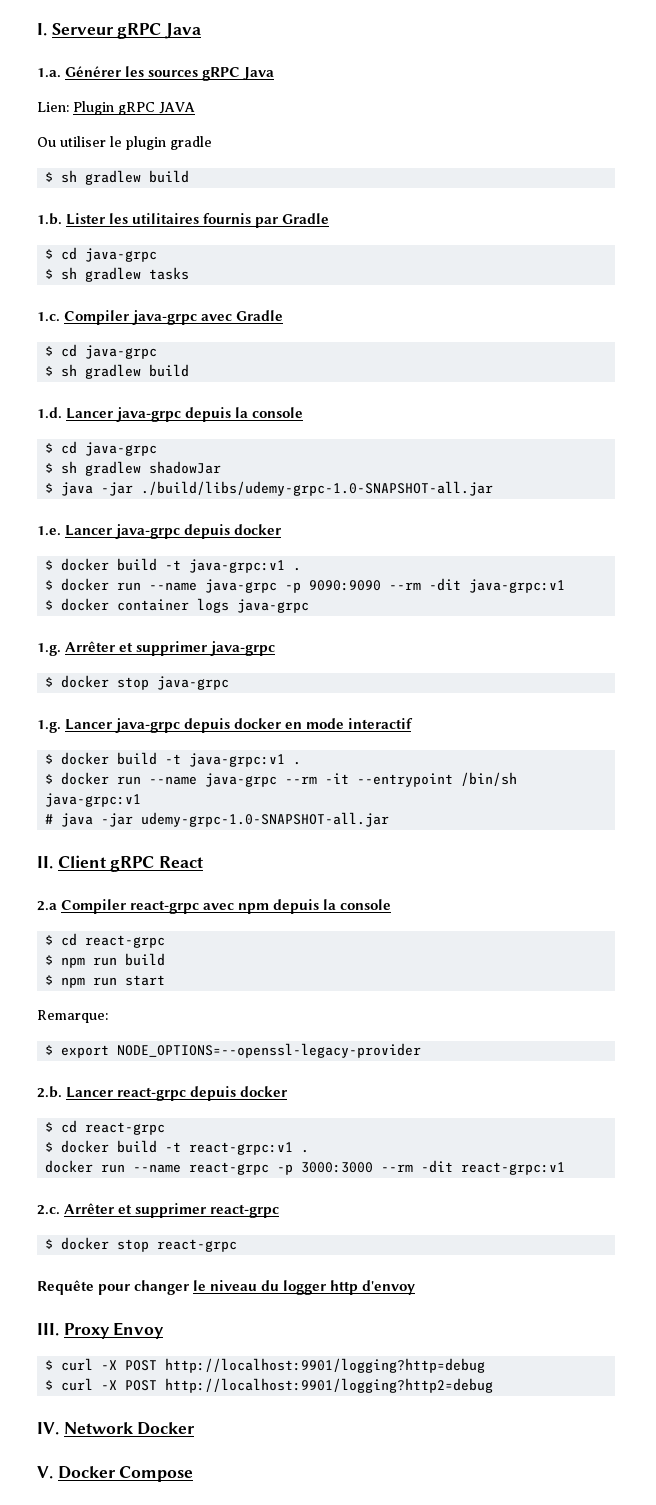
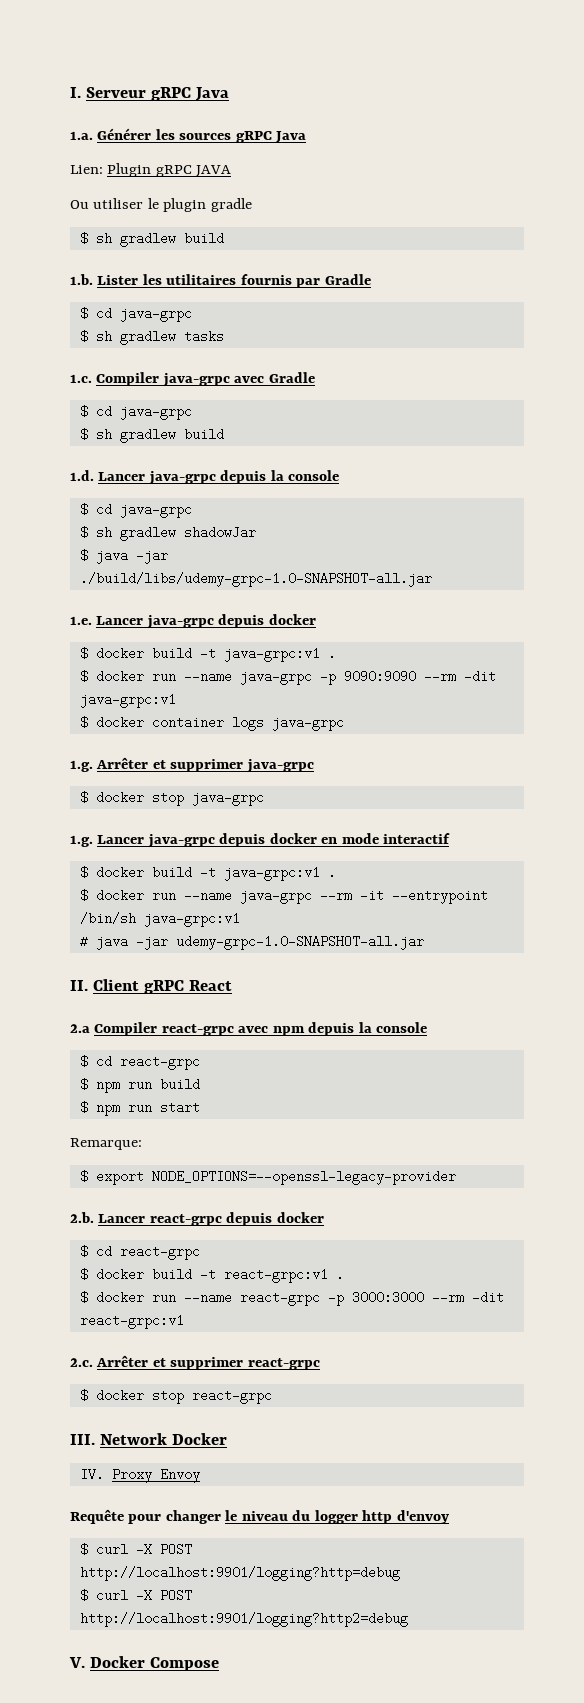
- docker run --name react-grpc -p 3000:3000 --rm -dit react-grpc:v1
+ $ docker run --name react-grpc -p 3000:3000 --rm -dit react-grpc:v1
+ III. Network Docker
+ IV. Proxy Envoy
- III. Proxy Envoy
- IV. Network Docker

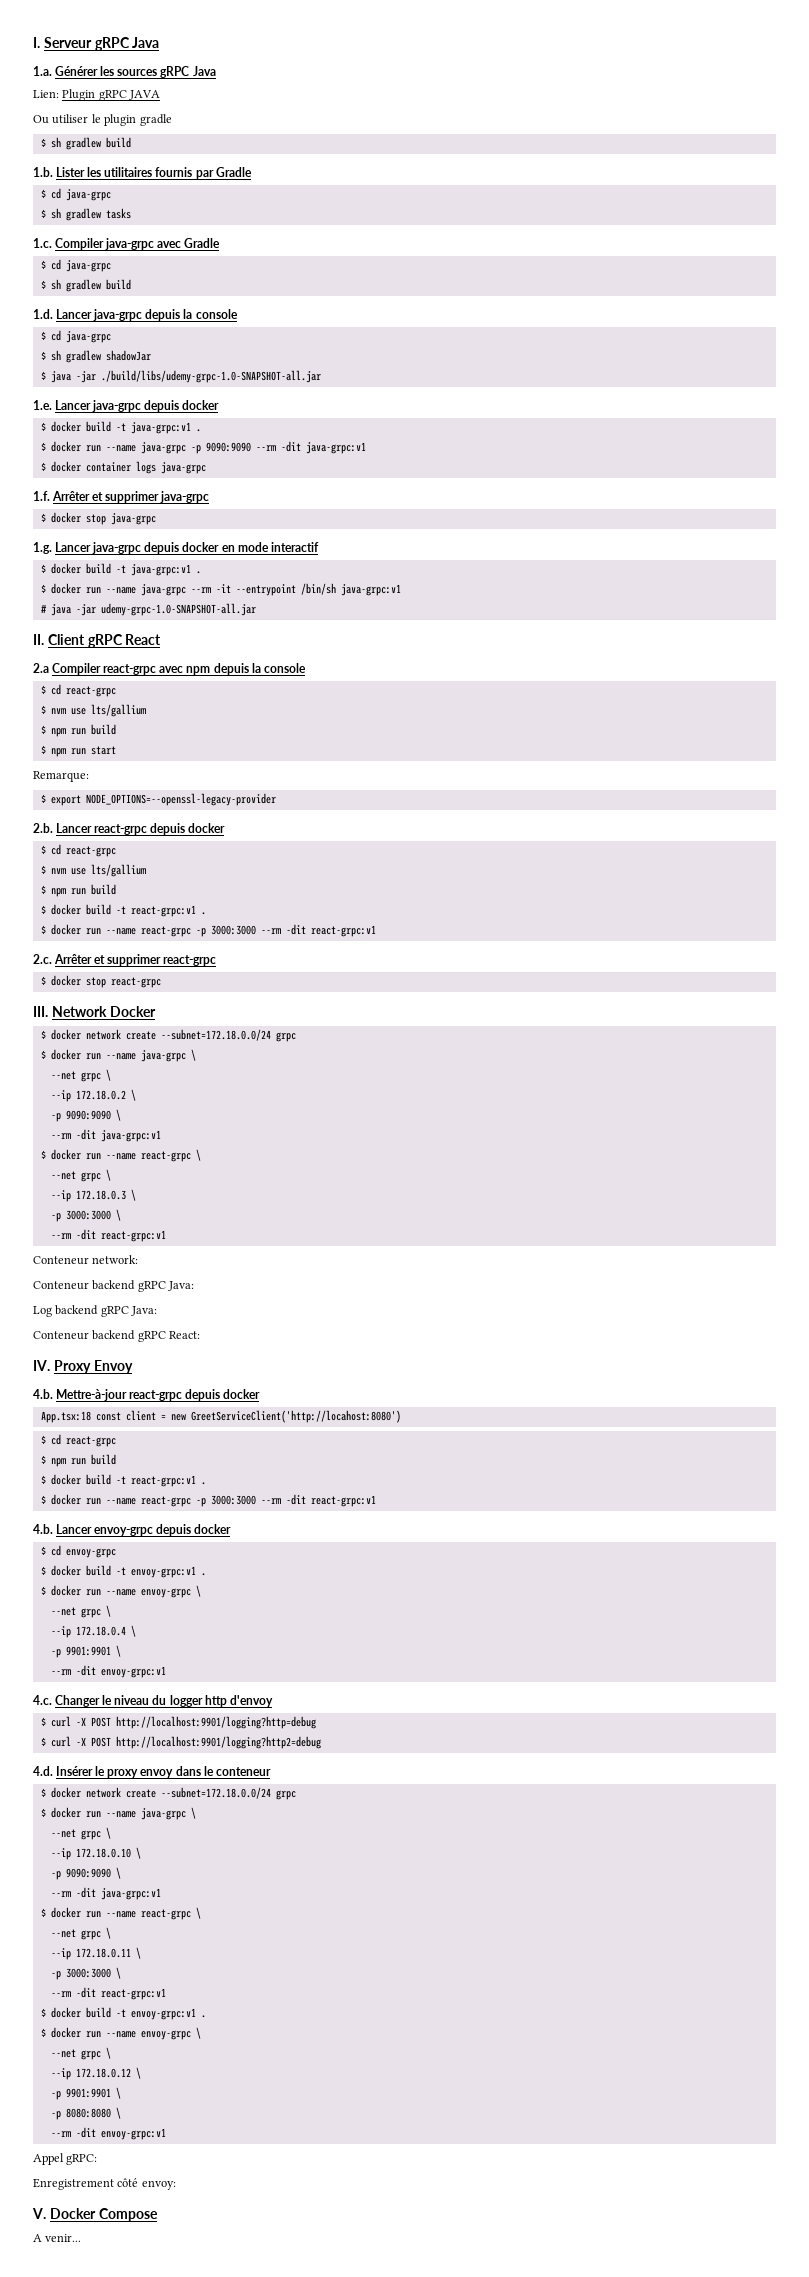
- 1.g. Arrêter et supprimer java-grpc
+ 1.f. Arrêter et supprimer java-grpc
  2.a Compiler react-grpc avec npm depuis la console
  $ cd react-grpc
+ $ nvm use lts/gallium
  2.b. Lancer react-grpc depuis docker
  $ cd react-grpc
+ $ nvm use lts/gallium
+ $ npm run build
  III. Network Docker
+ $ docker network create --subnet=172.18.0.0/24 grpc
+ $ docker run --name java-grpc \
+ --net grpc \
+ --ip 172.18.0.2 \
+ -p 9090:9090 \
+ --rm -dit java-grpc:v1
+ $ docker run --name react-grpc \
+ --net grpc \
+ --ip 172.18.0.3 \
+ -p 3000:3000 \
+ --rm -dit react-grpc:v1
+ Conteneur network:
+ Conteneur backend gRPC Java:
+ Log backend gRPC Java:
+ Conteneur backend gRPC React:
  IV. Proxy Envoy
- Requête pour changer le niveau du logger http d'envoy
+ 4.b. Mettre-à-jour react-grpc depuis docker
+ App.tsx:18 const client = new GreetServiceClient('http://locahost:8080')
+ $ cd react-grpc
+ $ npm run build
+ $ docker build -t react-grpc:v1 .
+ $ docker run --name react-grpc -p 3000:3000 --rm -dit react-grpc:v1
+ 4.b. Lancer envoy-grpc depuis docker
+ $ cd envoy-grpc
+ $ docker build -t envoy-grpc:v1 .
+ $ docker run --name envoy-grpc \
+ --net grpc \
+ --ip 172.18.0.4 \
+ -p 9901:9901 \
+ --rm -dit envoy-grpc:v1
+ 4.c. Changer le niveau du logger http d'envoy
+ 4.d. Insérer le proxy envoy dans le conteneur
+ $ docker network create --subnet=172.18.0.0/24 grpc
+ $ docker run --name java-grpc \
+ --net grpc \
+ --ip 172.18.0.10 \
+ -p 9090:9090 \
+ --rm -dit java-grpc:v1
+ $ docker run --name react-grpc \
+ --net grpc \
+ --ip 172.18.0.11 \
+ -p 3000:3000 \
+ --rm -dit react-grpc:v1
+ $ docker build -t envoy-grpc:v1 .
+ $ docker run --name envoy-grpc \
+ --net grpc \
+ --ip 172.18.0.12 \
+ -p 9901:9901 \
+ -p 8080:8080 \
+ --rm -dit envoy-grpc:v1
+ Appel gRPC:
+ Enregistrement côté envoy:
+ A venir...

